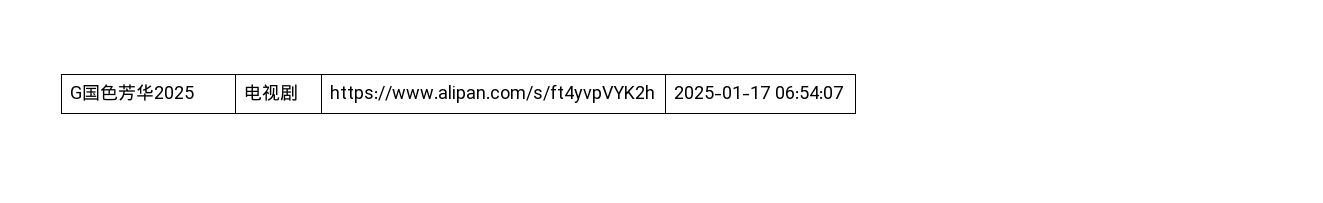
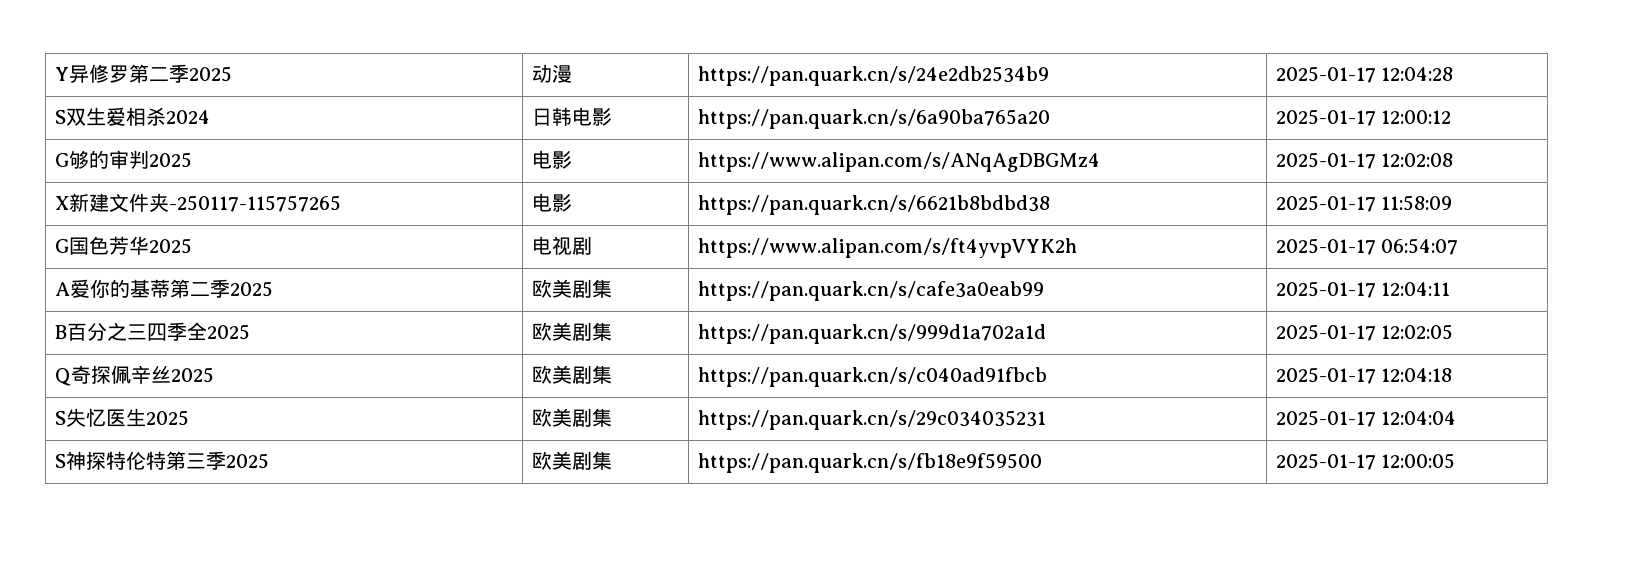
+ Y异修罗第二季2025 | 动漫 | https://pan.quark.cn/s/24e2db2534b9 | 2025-01-17 12:04:28
+ S双生爱相杀2024 | 日韩电影 | https://pan.quark.cn/s/6a90ba765a20 | 2025-01-17 12:00:12
+ G够的审判2025 | 电影 | https://www.alipan.com/s/ANqAgDBGMz4 | 2025-01-17 12:02:08
+ X新建文件夹-250117-115757265 | 电影 | https://pan.quark.cn/s/6621b8bdbd38 | 2025-01-17 11:58:09
+ A爱你的基蒂第二季2025 | 欧美剧集 | https://pan.quark.cn/s/cafe3a0eab99 | 2025-01-17 12:04:11
+ B百分之三四季全2025 | 欧美剧集 | https://pan.quark.cn/s/999d1a702a1d | 2025-01-17 12:02:05
+ Q奇探佩辛丝2025 | 欧美剧集 | https://pan.quark.cn/s/c040ad91fbcb | 2025-01-17 12:04:18
+ S失忆医生2025 | 欧美剧集 | https://pan.quark.cn/s/29c034035231 | 2025-01-17 12:04:04
+ S神探特伦特第三季2025 | 欧美剧集 | https://pan.quark.cn/s/fb18e9f59500 | 2025-01-17 12:00:05

